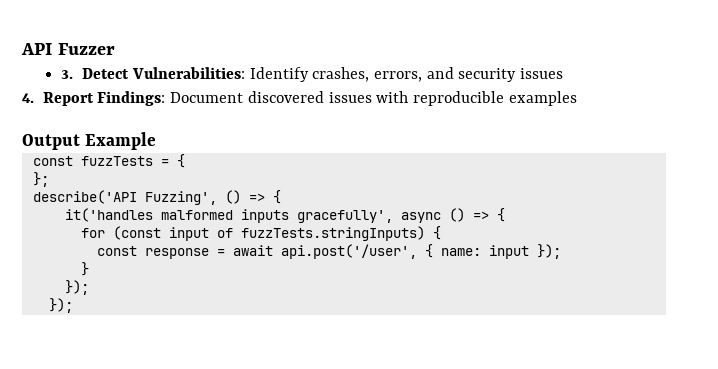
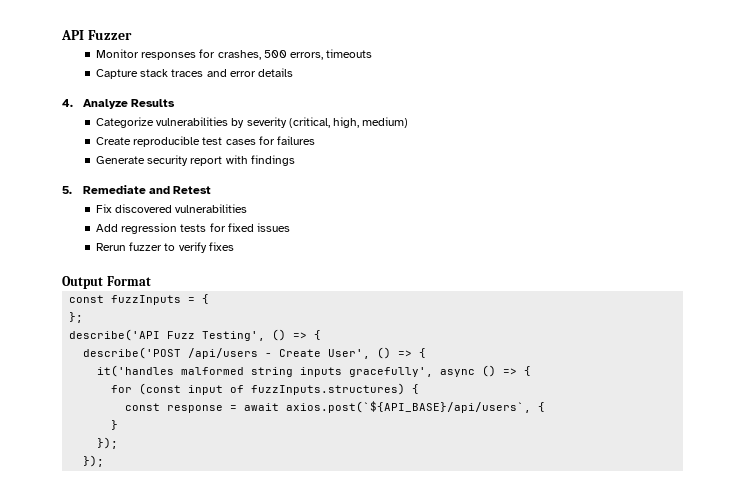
- 3. Detect Vulnerabilities: Identify crashes, errors, and security issues
- 4. Report Findings: Document discovered issues with reproducible examples
+ Monitor responses for crashes, 500 errors, timeouts
+ Capture stack traces and error details
+ 4. Analyze Results
+ Categorize vulnerabilities by severity (critical, high, medium)
+ Create reproducible test cases for failures
+ Generate security report with findings
+ 5. Remediate and Retest
+ Fix discovered vulnerabilities
+ Add regression tests for fixed issues
+ Rerun fuzzer to verify fixes
- Output Example
- const fuzzTests = {
+ Output Format
+ const fuzzInputs = {
- describe('API Fuzzing', () => {
+ describe('API Fuzz Testing', () => {
+ describe('POST /api/users - Create User', () => {
- it('handles malformed inputs gracefully', async () => {
+ it('handles malformed string inputs gracefully', async () => {
- for (const input of fuzzTests.stringInputs) {
+ for (const input of fuzzInputs.structures) {
- const response = await api.post('/user', { name: input });
+ const response = await axios.post(`${API_BASE}/api/users`, {

